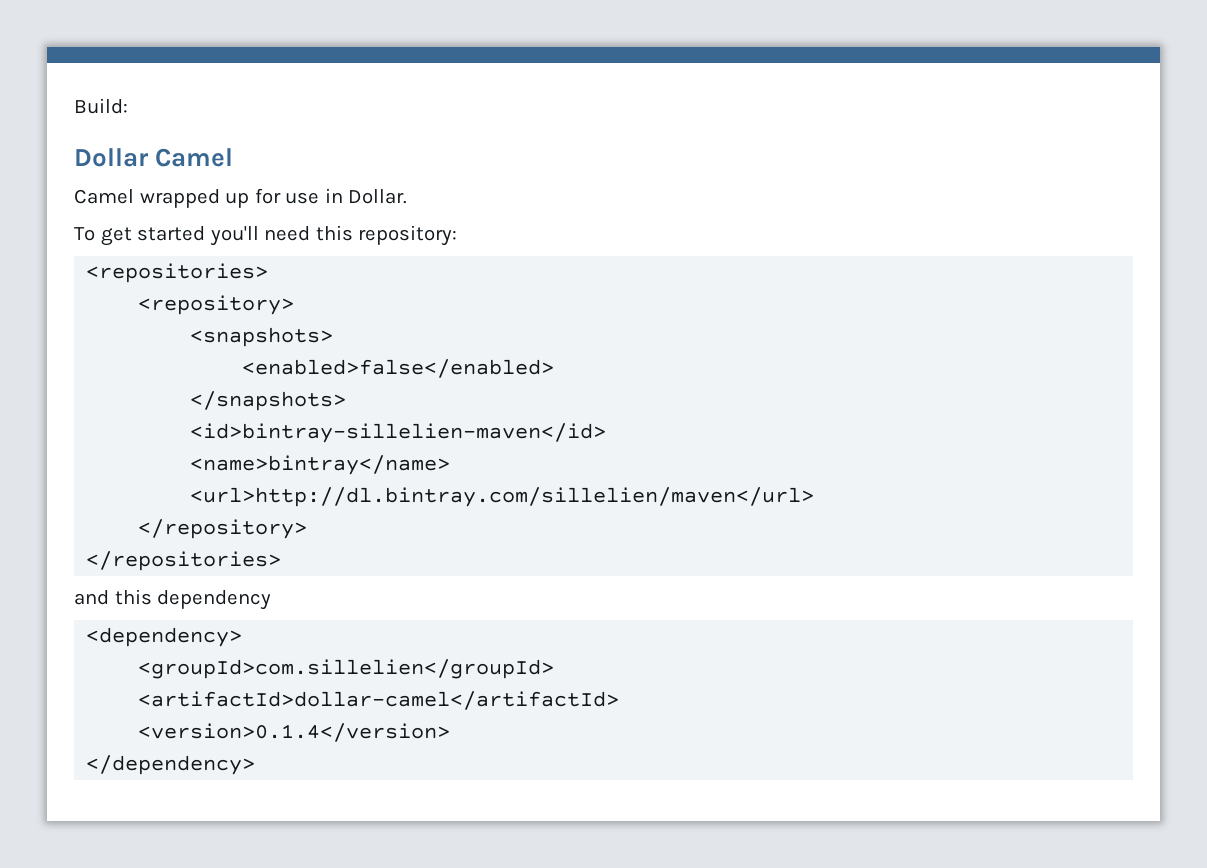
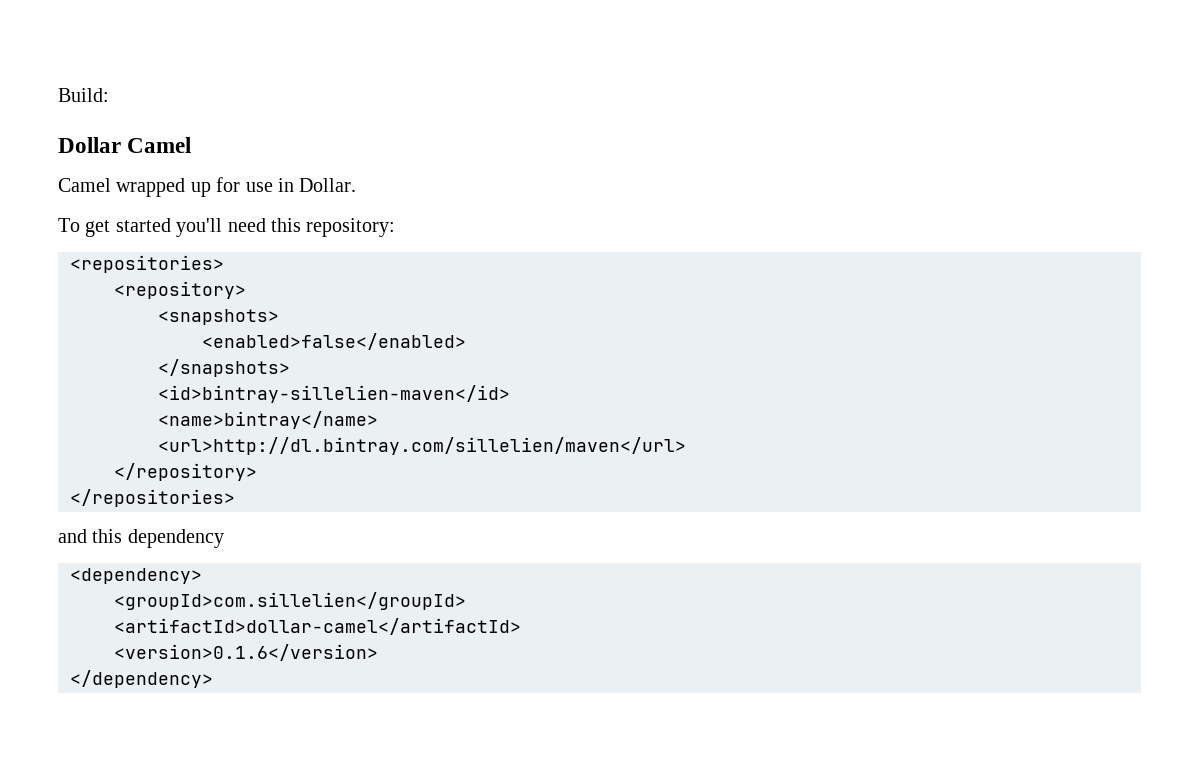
- <version>0.1.4</version>
+ <version>0.1.6</version>

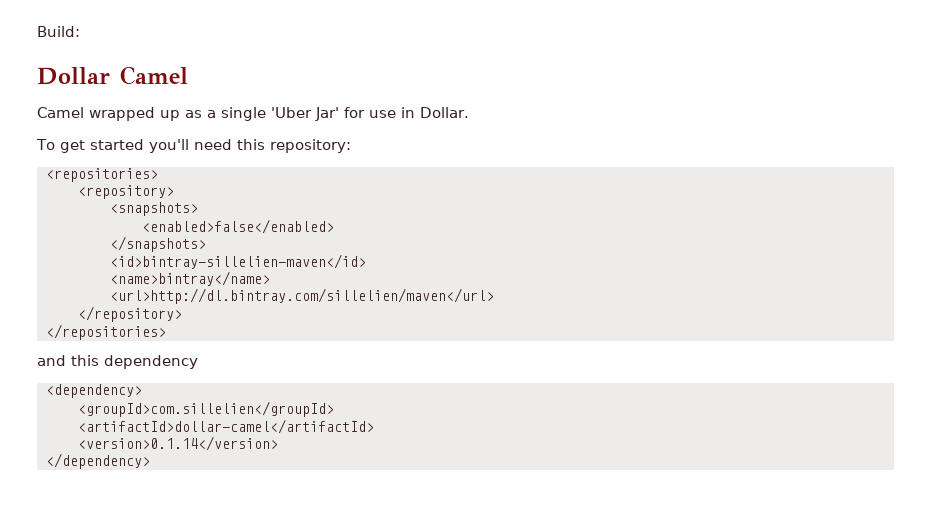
- Camel wrapped up for use in Dollar.
+ Camel wrapped up as a single 'Uber Jar' for use in Dollar.
- <version>0.1.6</version>
+ <version>0.1.14</version>

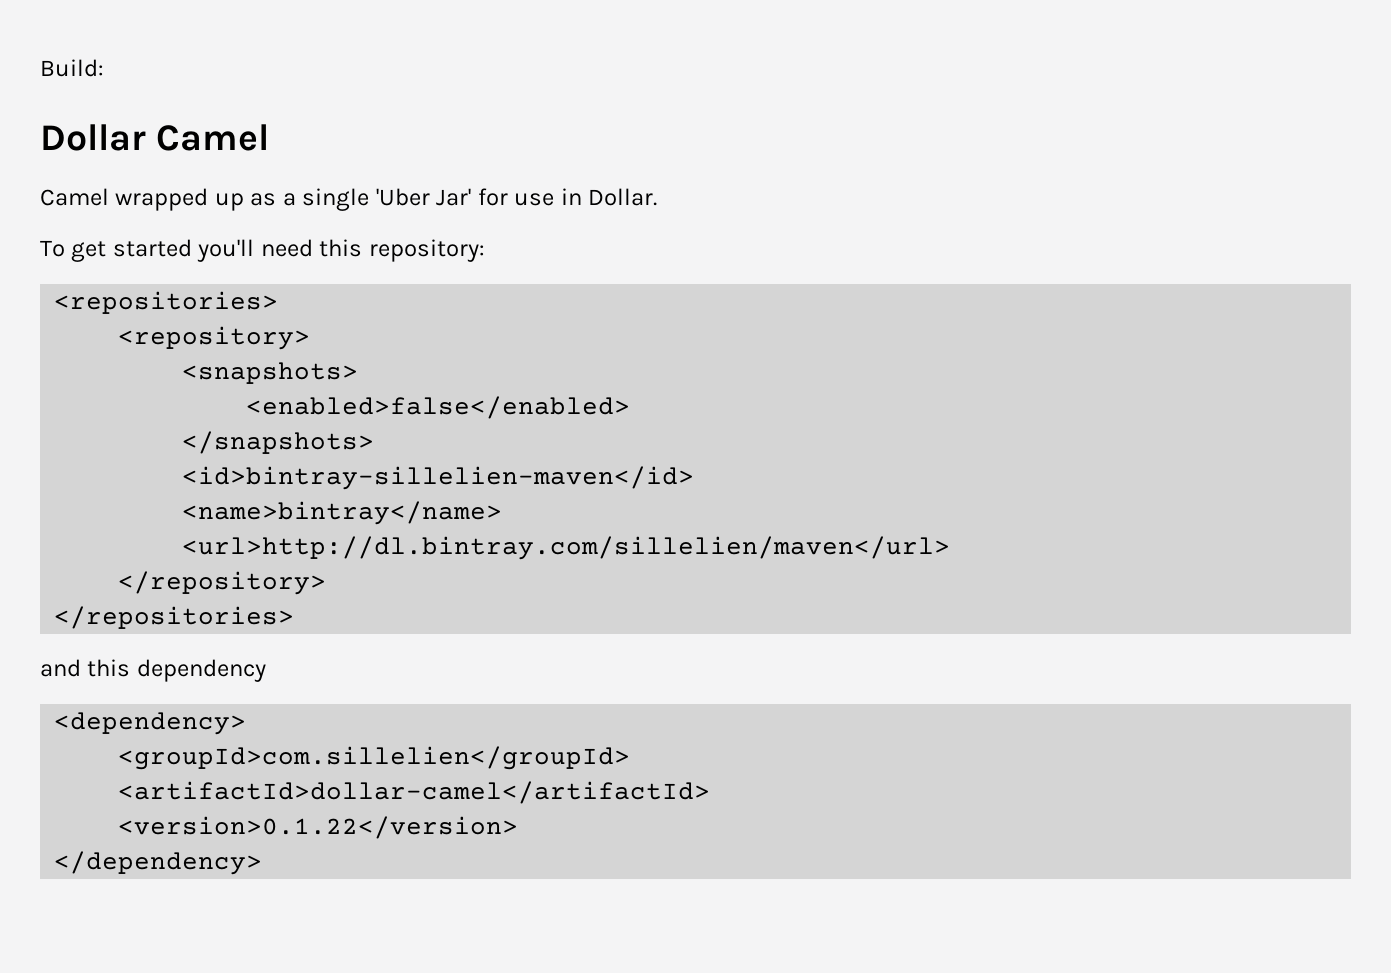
- <version>0.1.14</version>
+ <version>0.1.22</version>

